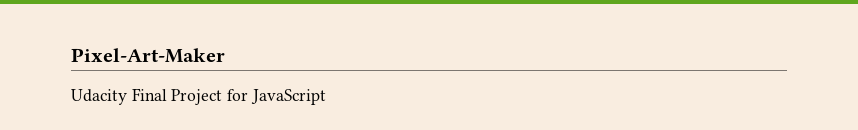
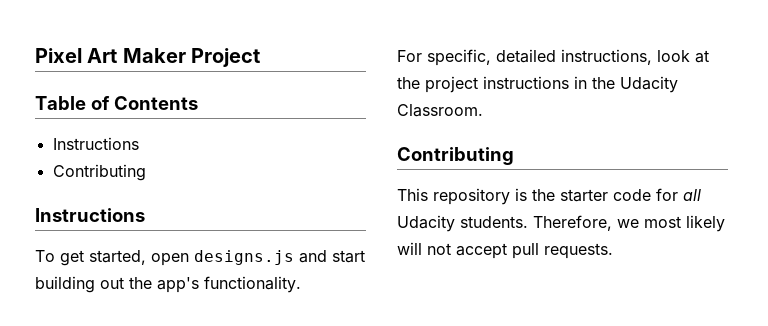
- Pixel-Art-Maker
- Udacity Final Project for JavaScript
+ Pixel Art Maker Project
+ Table of Contents
+ Instructions
+ Contributing
+ Instructions
+ To get started, open designs.js and start building out the app's functionality.
+ For specific, detailed instructions, look at the project instructions in the Udacity Classroom.
+ Contributing
+ This repository is the starter code for all Udacity students. Therefore, we most likely will not accept pull requests.

